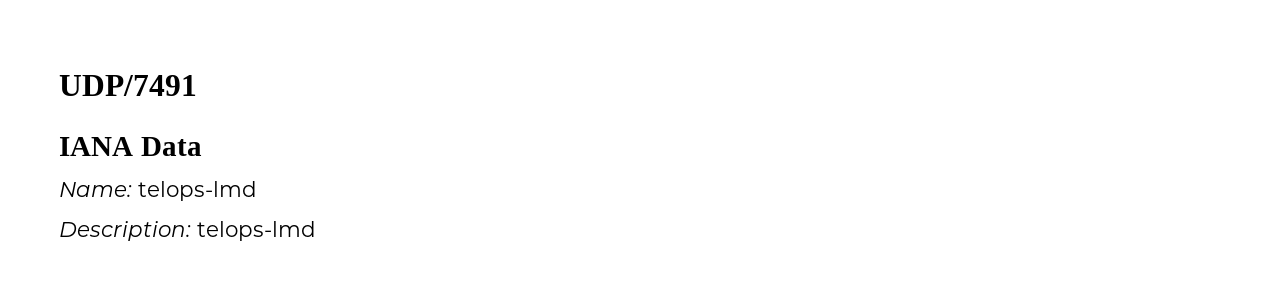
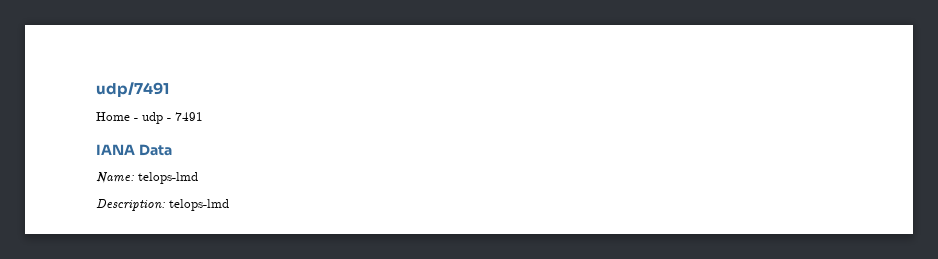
- UDP/7491
+ udp/7491
+ Home - udp - 7491

